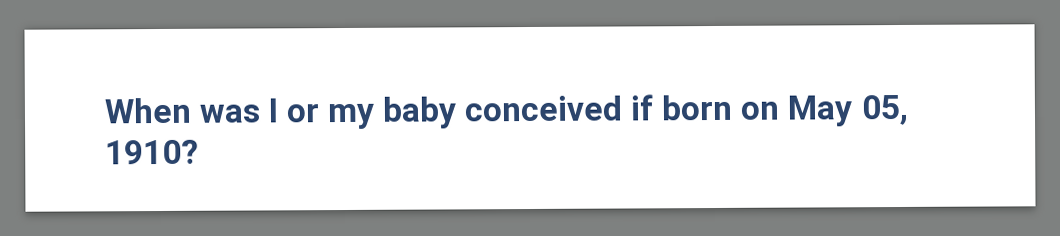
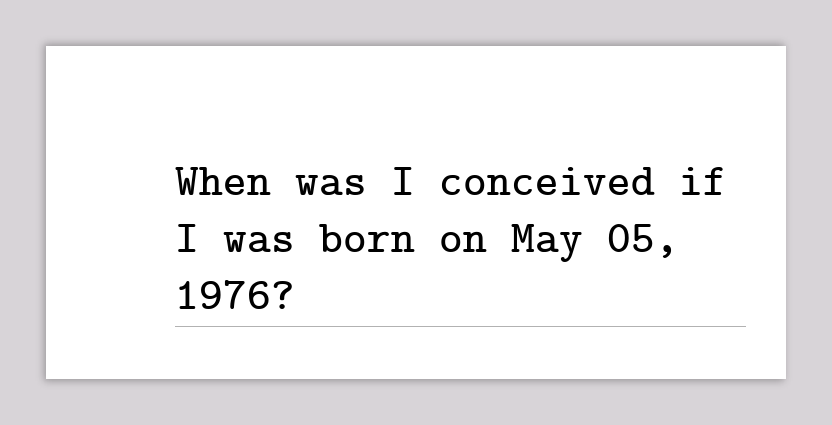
- When was I or my baby conceived if born on May 05, 1910?
+ When was I conceived if I was born on May 05, 1976?

